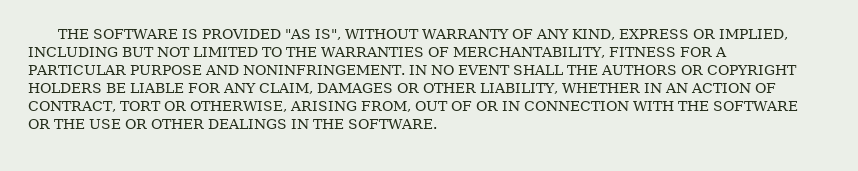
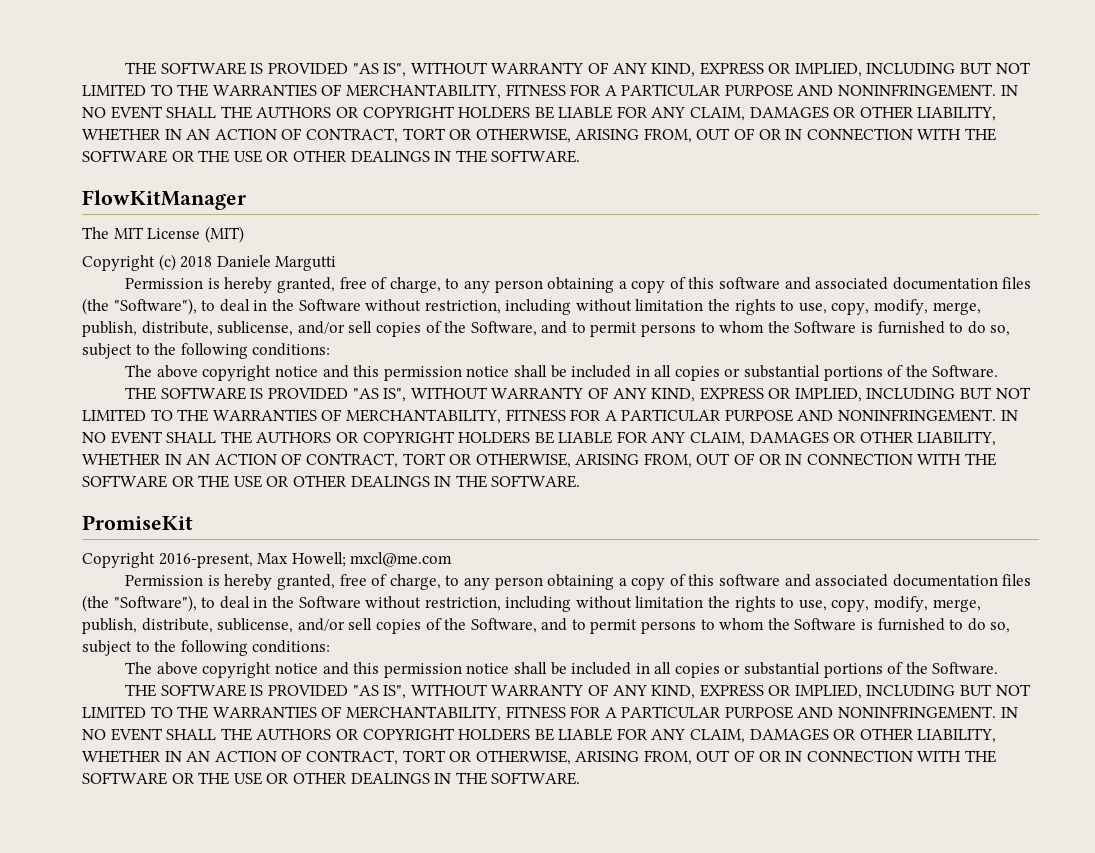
+ FlowKitManager
+ The MIT License (MIT)
+ Copyright (c) 2018 Daniele Margutti
+ Permission is hereby granted, free of charge, to any person obtaining a copy of this software and associated documentation files (the "Software"), to deal in the Software without restriction, including without limitation the rights to use, copy, modify, merge, publish, distribute, sublicense, and/or sell copies of the Software, and to permit persons to whom the Software is furnished to do so, subject to the following conditions:
+ The above copyright notice and this permission notice shall be included in all copies or substantial portions of the Software.
+ THE SOFTWARE IS PROVIDED "AS IS", WITHOUT WARRANTY OF ANY KIND, EXPRESS OR IMPLIED, INCLUDING BUT NOT LIMITED TO THE WARRANTIES OF MERCHANTABILITY, FITNESS FOR A PARTICULAR PURPOSE AND NONINFRINGEMENT. IN NO EVENT SHALL THE AUTHORS OR COPYRIGHT HOLDERS BE LIABLE FOR ANY CLAIM, DAMAGES OR OTHER LIABILITY, WHETHER IN AN ACTION OF CONTRACT, TORT OR OTHERWISE, ARISING FROM, OUT OF OR IN CONNECTION WITH THE SOFTWARE OR THE USE OR OTHER DEALINGS IN THE SOFTWARE.
+ PromiseKit
+ Copyright 2016-present, Max Howell; mxcl@me.com
+ Permission is hereby granted, free of charge, to any person obtaining a copy of this software and associated documentation files (the "Software"), to deal in the Software without restriction, including without limitation the rights to use, copy, modify, merge, publish, distribute, sublicense, and/or sell copies of the Software, and to permit persons to whom the Software is furnished to do so, subject to the following conditions:
+ The above copyright notice and this permission notice shall be included in all copies or substantial portions of the Software.
+ THE SOFTWARE IS PROVIDED "AS IS", WITHOUT WARRANTY OF ANY KIND, EXPRESS OR IMPLIED, INCLUDING BUT NOT LIMITED TO THE WARRANTIES OF MERCHANTABILITY, FITNESS FOR A PARTICULAR PURPOSE AND NONINFRINGEMENT. IN NO EVENT SHALL THE AUTHORS OR COPYRIGHT HOLDERS BE LIABLE FOR ANY CLAIM, DAMAGES OR OTHER LIABILITY, WHETHER IN AN ACTION OF CONTRACT, TORT OR OTHERWISE, ARISING FROM, OUT OF OR IN CONNECTION WITH THE SOFTWARE OR THE USE OR OTHER DEALINGS IN THE SOFTWARE.

